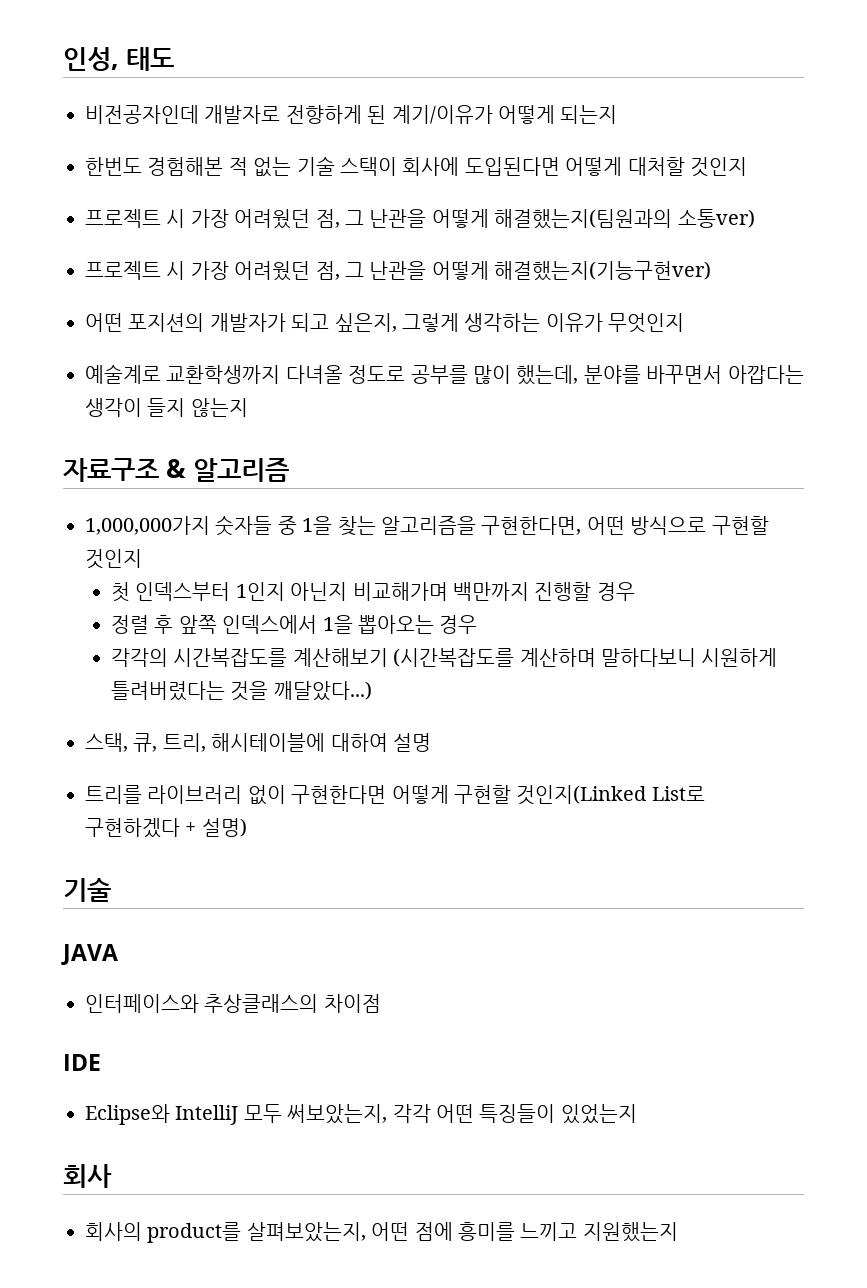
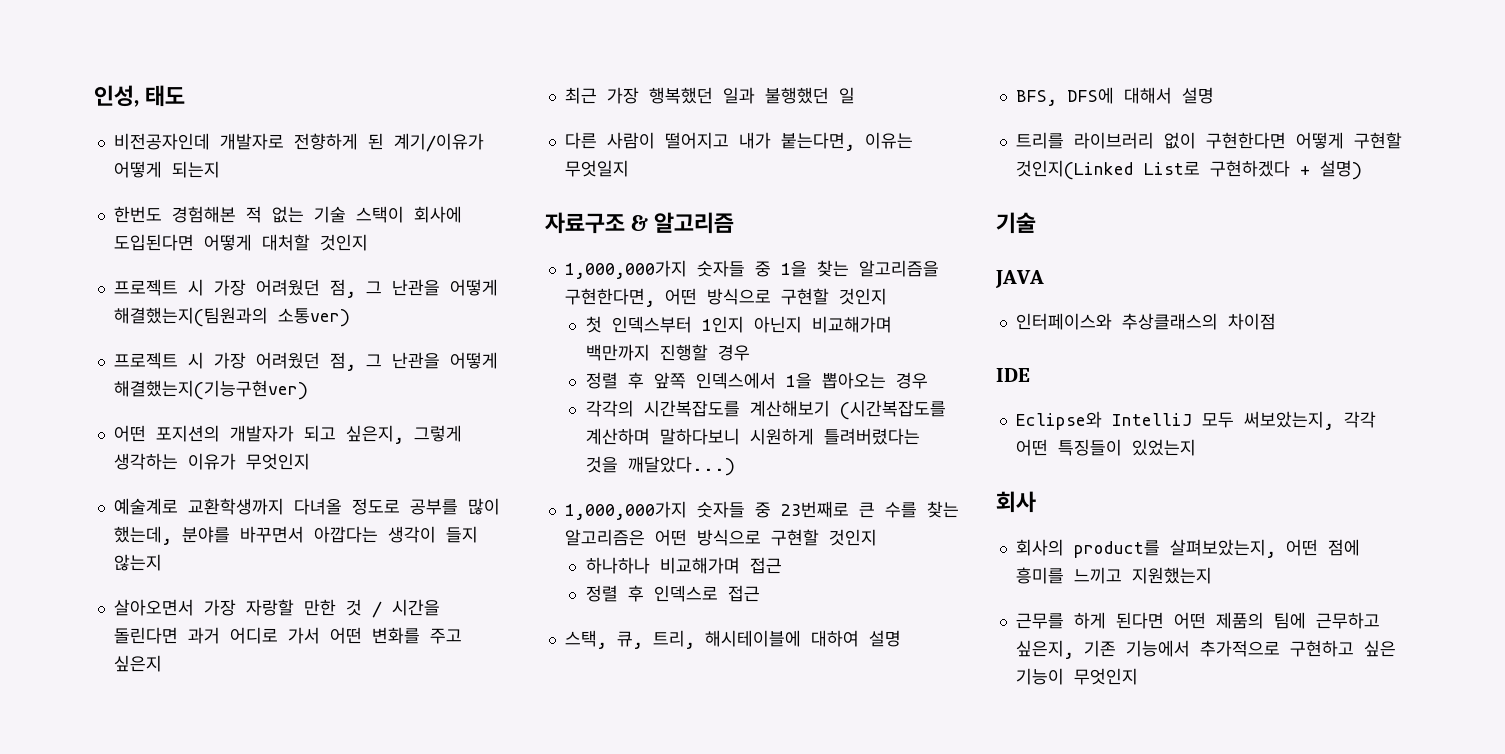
+ 살아오면서 가장 자랑할 만한 것 / 시간을 돌린다면 과거 어디로 가서 어떤 변화를 주고 싶은지
+ 최근 가장 행복했던 일과 불행했던 일
+ 다른 사람이 떨어지고 내가 붙는다면, 이유는 무엇일지
+ 1,000,000가지 숫자들 중 23번째로 큰 수를 찾는 알고리즘은 어떤 방식으로 구현할 것인지
+ 하나하나 비교해가며 접근
+ 정렬 후 인덱스로 접근
+ BFS, DFS에 대해서 설명
+ 근무를 하게 된다면 어떤 제품의 팀에 근무하고 싶은지, 기존 기능에서 추가적으로 구현하고 싶은 기능이 무엇인지

